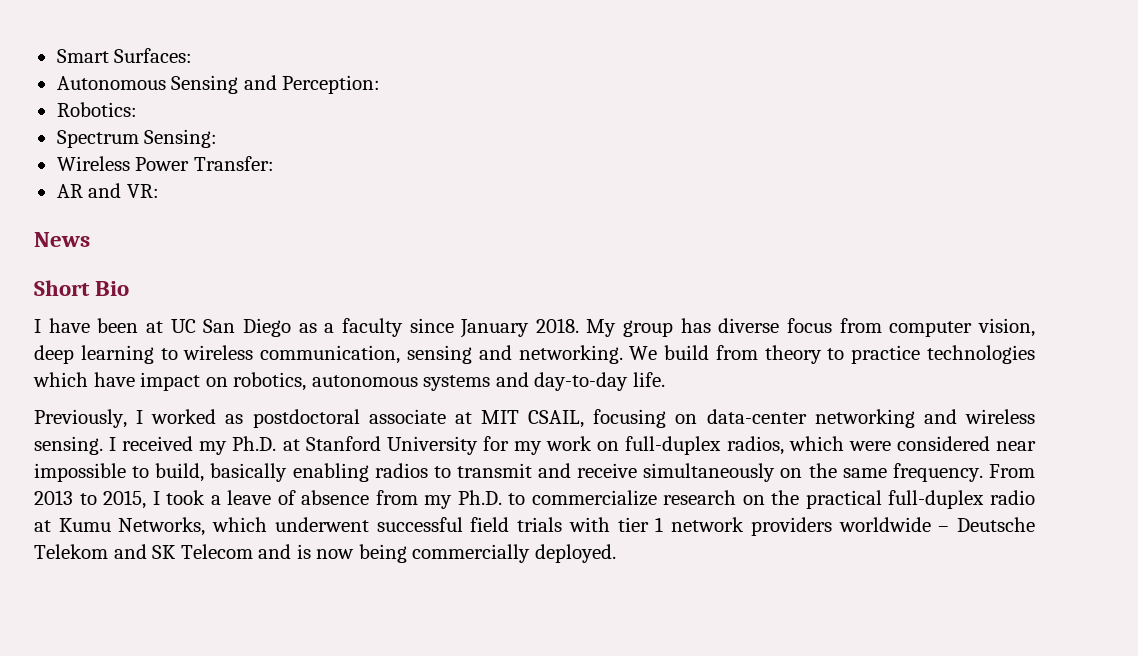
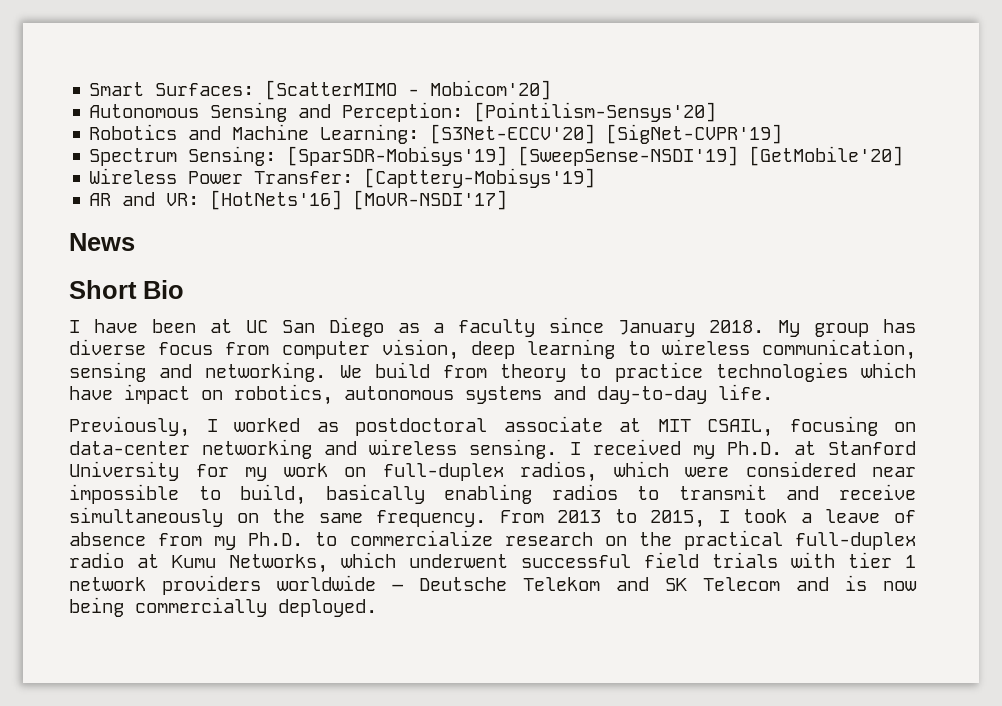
- Smart Surfaces:
+ Smart Surfaces: [ScatterMIMO - Mobicom'20]
- Autonomous Sensing and Perception:
- Robotics:
+ Autonomous Sensing and Perception: [Pointilism-Sensys'20]
+ Robotics and Machine Learning: [S3Net-ECCV'20] [SigNet-CVPR'19]
- Spectrum Sensing:
+ Spectrum Sensing: [SparSDR-Mobisys'19] [SweepSense-NSDI'19] [GetMobile'20]
- Wireless Power Transfer:
+ Wireless Power Transfer: [Capttery-Mobisys'19]
- AR and VR:
+ AR and VR: [HotNets'16] [MoVR-NSDI'17]

